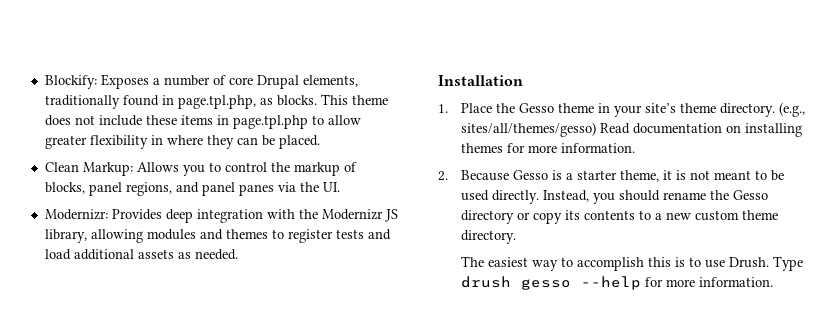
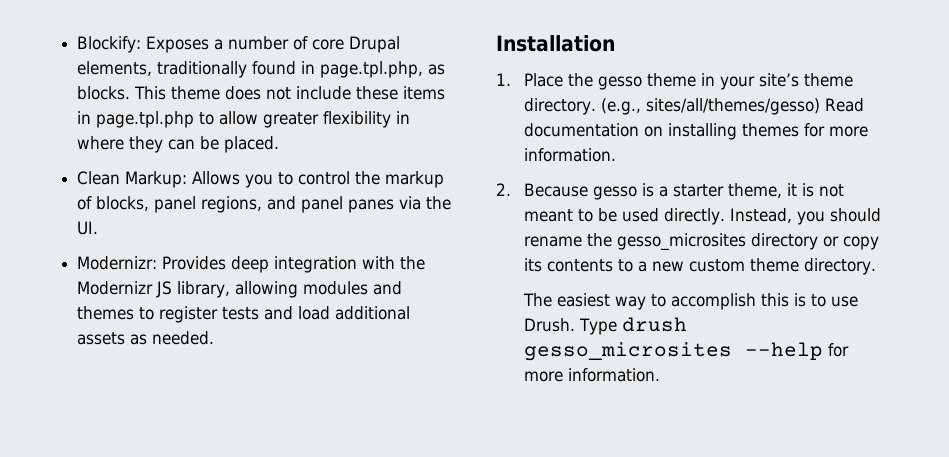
- 1. Place the Gesso theme in your site’s theme directory.
+ 1. Place the gesso theme in your site’s theme directory.
- 2. Because Gesso is a starter theme, it is not meant to be used directly.
+ 2. Because gesso is a starter theme, it is not meant to be used directly.
- Instead, you should rename the Gesso directory or copy its contents to a new custom theme directory.
+ Instead, you should rename the gesso_microsites directory or copy its contents to a new custom theme directory.
- Type drush gesso --help for more information.
+ Type drush gesso_microsites --help for more information.

